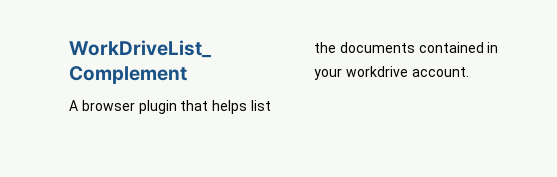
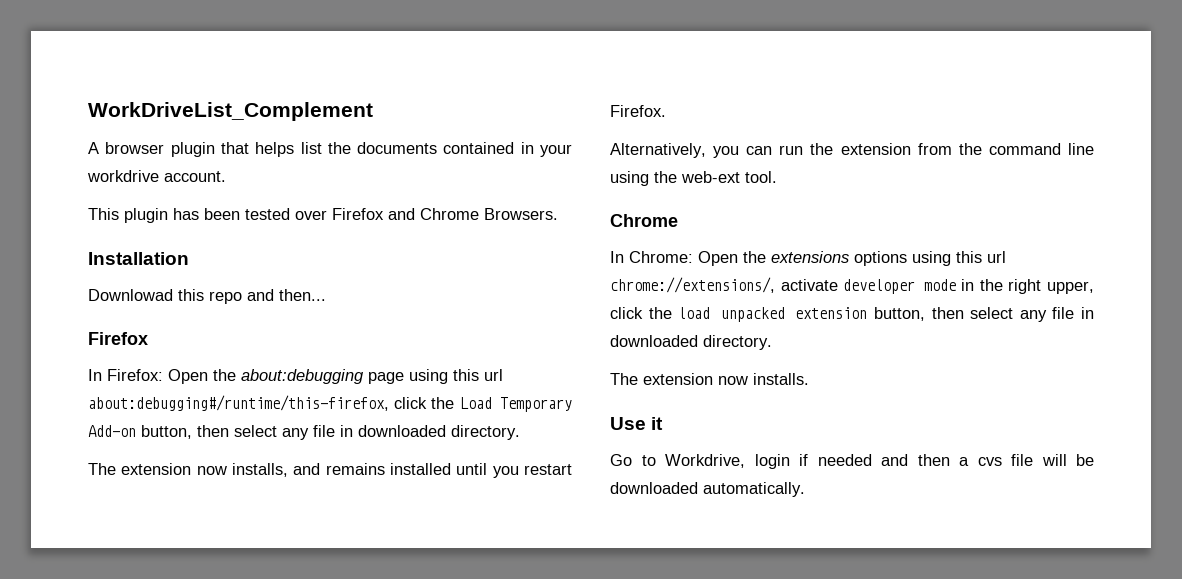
+ This plugin has been tested over Firefox and Chrome Browsers.
+ Installation
+ Downlowad this repo and then...
+ Firefox
+ In Firefox: Open the about:debugging page using this url about:debugging#/runtime/this-firefox, click the Load Temporary Add-on button, then select any file in downloaded directory.
+ The extension now installs, and remains installed until you restart Firefox.
+ Alternatively, you can run the extension from the command line using the web-ext tool.
+ Chrome
+ In Chrome: Open the extensions options using this url chrome://extensions/, activate developer mode in the right upper, click the load unpacked extension button, then select any file in downloaded directory.
+ The extension now installs.
+ Use it
+ Go to Workdrive, login if needed and then a cvs file will be downloaded automatically.

